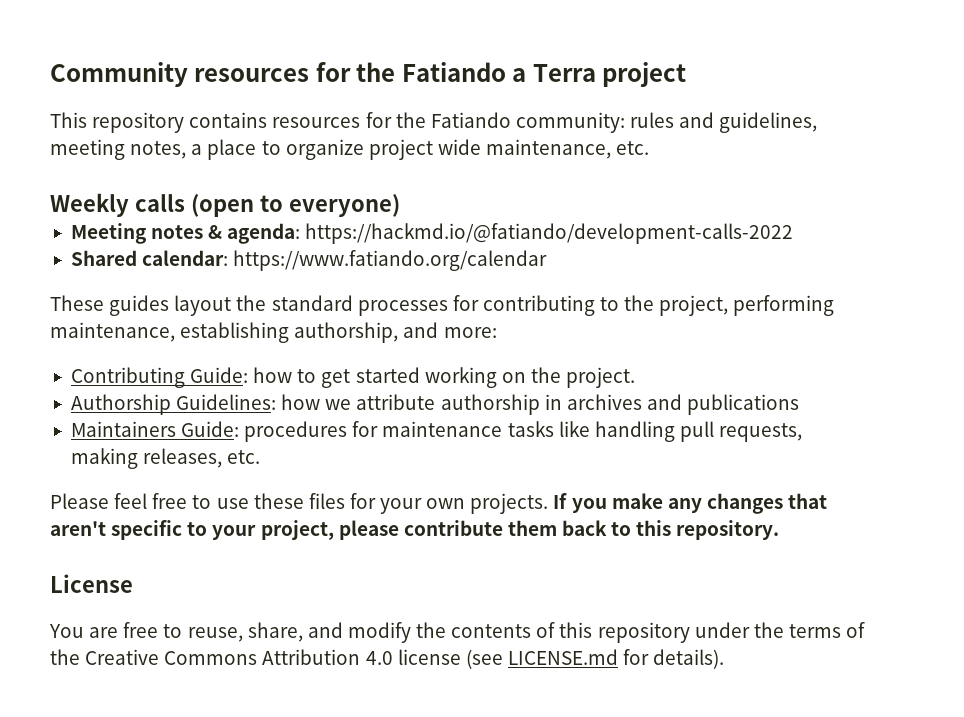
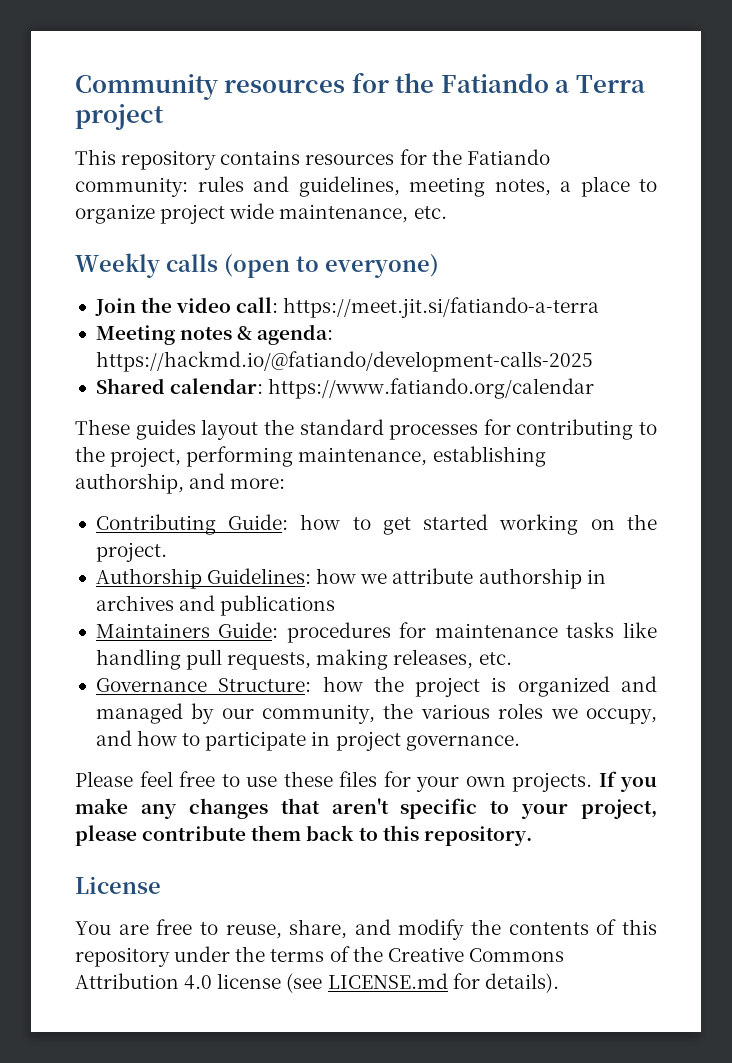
+ Join the video call: https://meet.jit.si/fatiando-a-terra
- Meeting notes & agenda: https://hackmd.io/@fatiando/development-calls-2022
+ Meeting notes & agenda: https://hackmd.io/@fatiando/development-calls-2025
+ Governance Structure: how the project is organized and managed by our community, the various roles we occupy, and how to participate in project governance.

